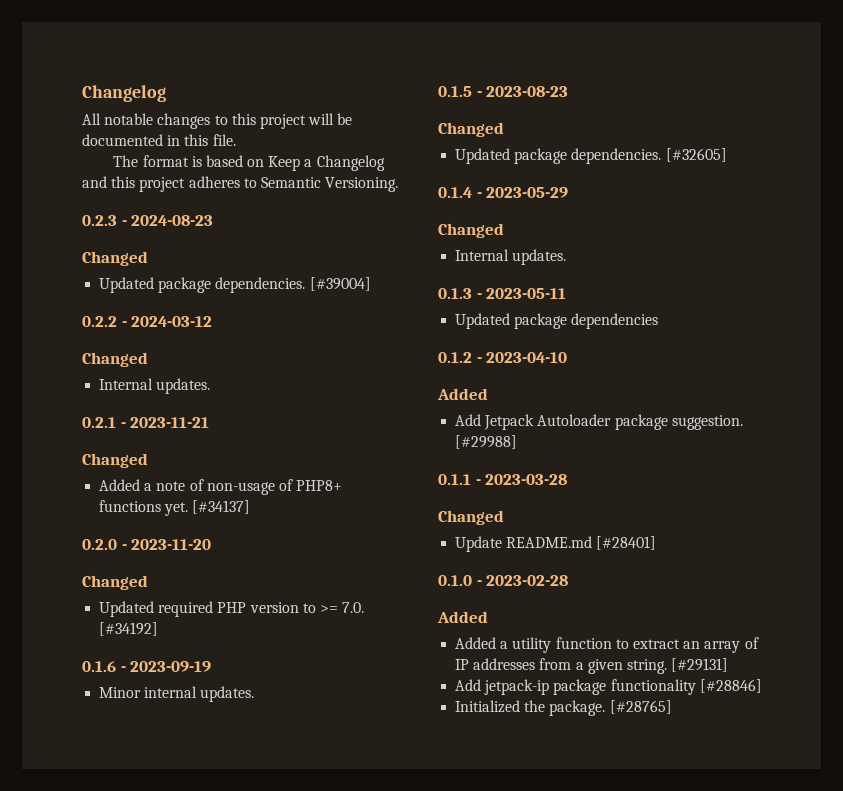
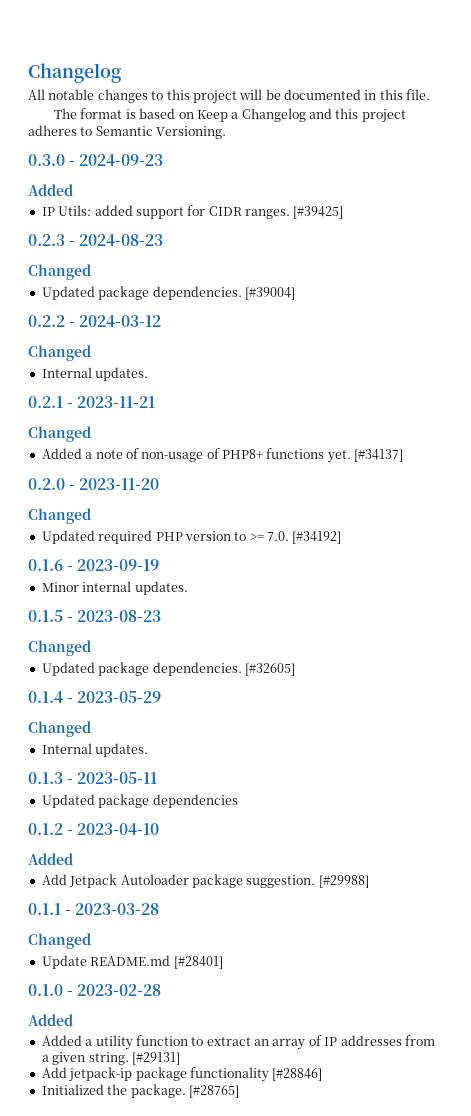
+ 0.3.0 - 2024-09-23
+ Added
+ IP Utils: added support for CIDR ranges. [#39425]

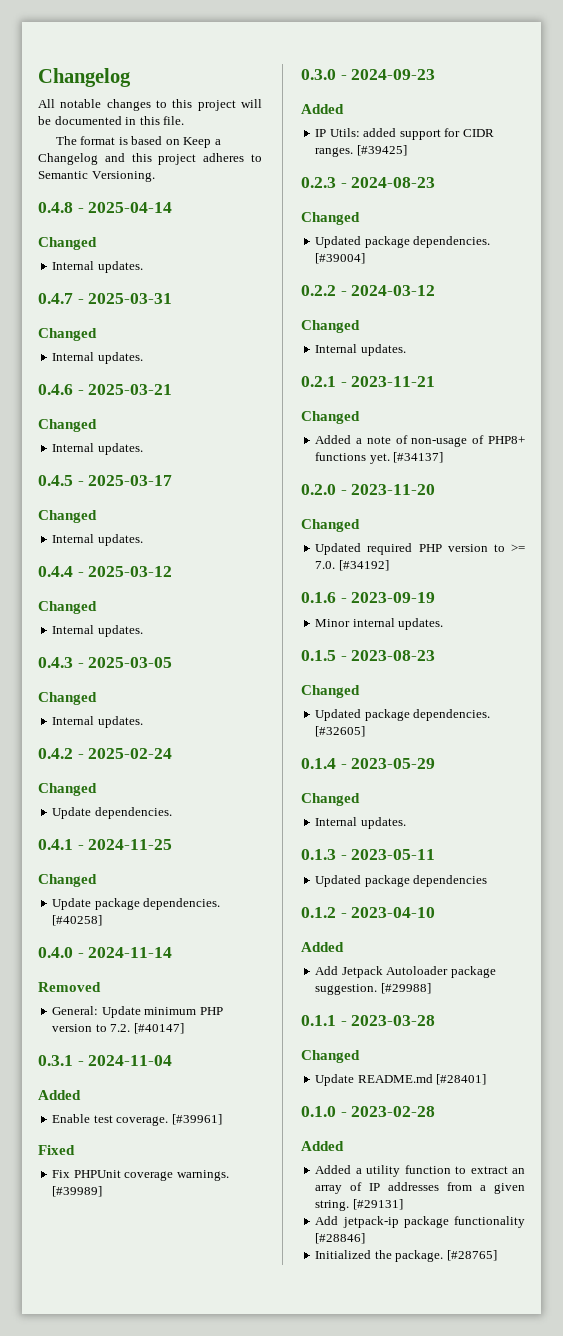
+ 0.4.8 - 2025-04-14
+ Changed
+ Internal updates.
+ 0.4.7 - 2025-03-31
+ Changed
+ Internal updates.
+ 0.4.6 - 2025-03-21
+ Changed
+ Internal updates.
+ 0.4.5 - 2025-03-17
+ Changed
+ Internal updates.
+ 0.4.4 - 2025-03-12
+ Changed
+ Internal updates.
+ 0.4.3 - 2025-03-05
+ Changed
+ Internal updates.
+ 0.4.2 - 2025-02-24
+ Changed
+ Update dependencies.
+ 0.4.1 - 2024-11-25
+ Changed
+ Update package dependencies. [#40258]
+ 0.4.0 - 2024-11-14
+ Removed
+ General: Update minimum PHP version to 7.2. [#40147]
+ 0.3.1 - 2024-11-04
+ Added
+ Enable test coverage. [#39961]
+ Fixed
+ Fix PHPUnit coverage warnings. [#39989]

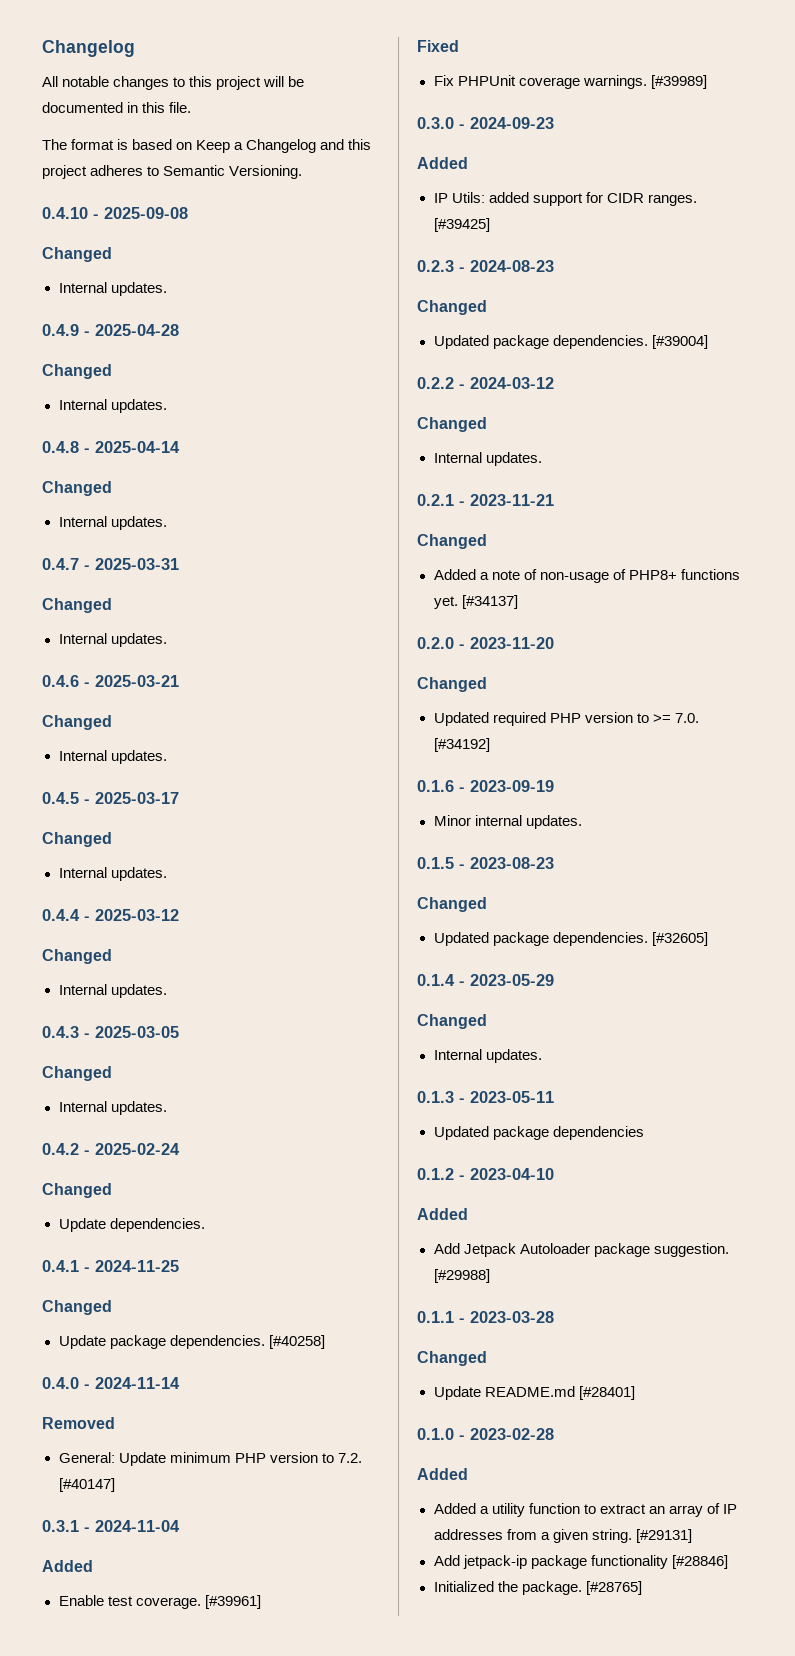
+ 0.4.10 - 2025-09-08
+ Changed
+ Internal updates.
+ 0.4.9 - 2025-04-28
+ Changed
+ Internal updates.

